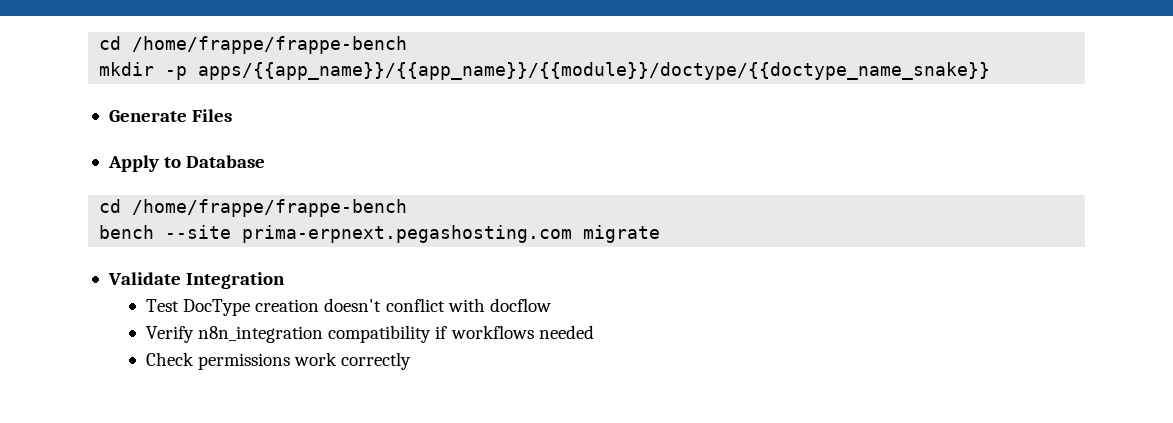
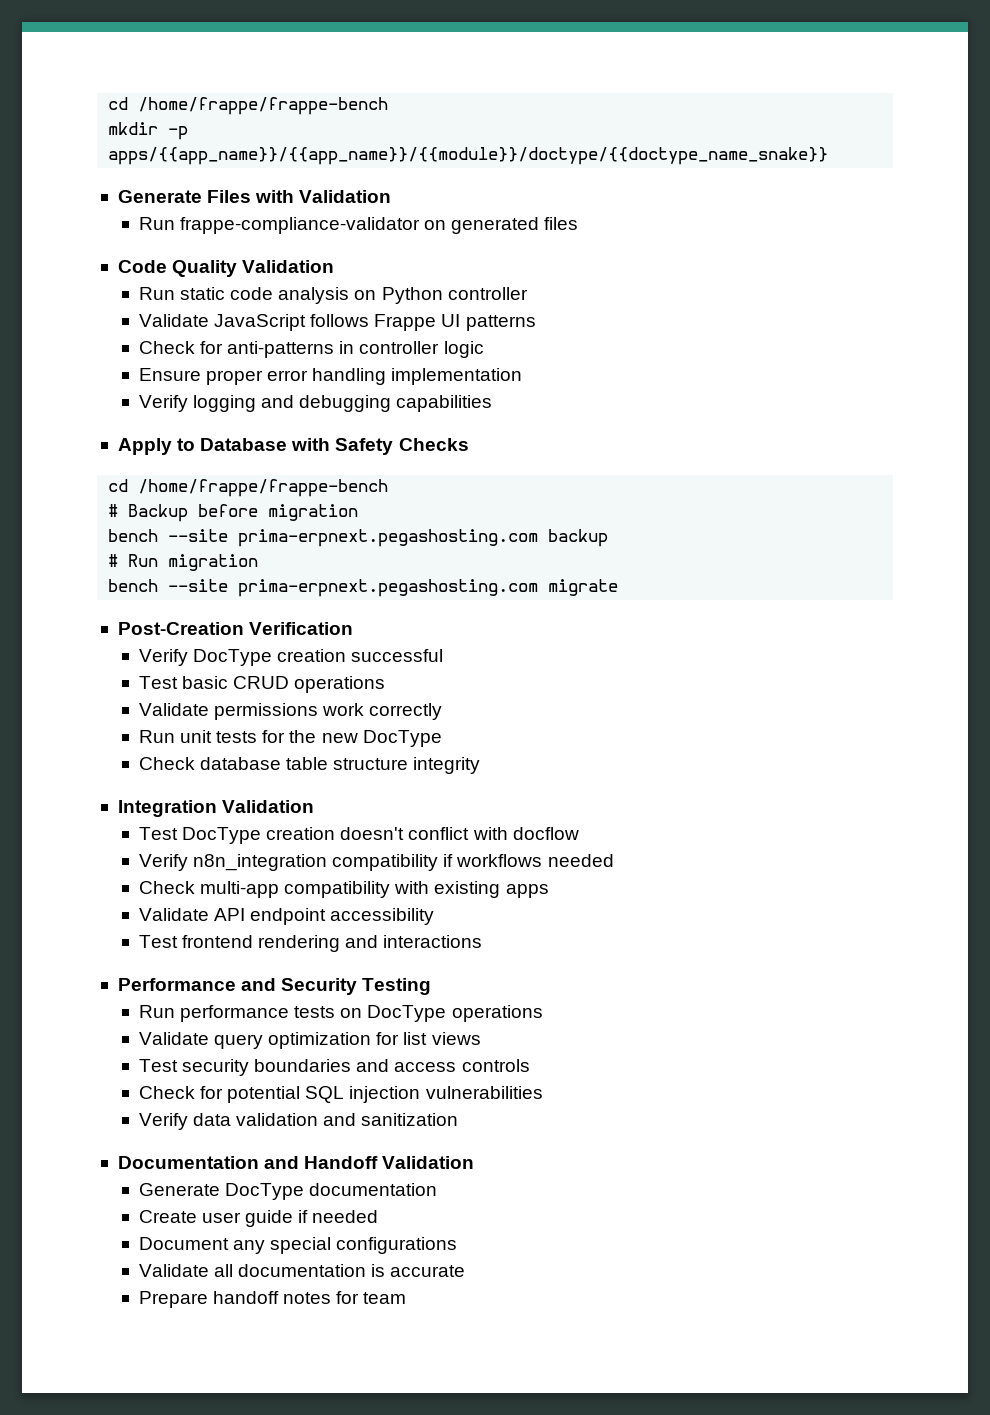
- Generate Files
+ Generate Files with Validation
+ Run frappe-compliance-validator on generated files
+ Code Quality Validation
+ Run static code analysis on Python controller
+ Validate JavaScript follows Frappe UI patterns
+ Check for anti-patterns in controller logic
+ Ensure proper error handling implementation
+ Verify logging and debugging capabilities
- Apply to Database
+ Apply to Database with Safety Checks
  cd /home/frappe/frappe-bench
+ # Backup before migration
+ bench --site prima-erpnext.pegashosting.com backup
+ # Run migration
  bench --site prima-erpnext.pegashosting.com migrate
- Validate Integration
+ Post-Creation Verification
+ Verify DocType creation successful
+ Test basic CRUD operations
+ Validate permissions work correctly
+ Run unit tests for the new DocType
+ Check database table structure integrity
+ Integration Validation
- Check permissions work correctly
+ Check multi-app compatibility with existing apps
+ Validate API endpoint accessibility
+ Test frontend rendering and interactions
+ Performance and Security Testing
+ Run performance tests on DocType operations
+ Validate query optimization for list views
+ Test security boundaries and access controls
+ Check for potential SQL injection vulnerabilities
+ Verify data validation and sanitization
+ Documentation and Handoff Validation
+ Generate DocType documentation
+ Create user guide if needed
+ Document any special configurations
+ Validate all documentation is accurate
+ Prepare handoff notes for team

